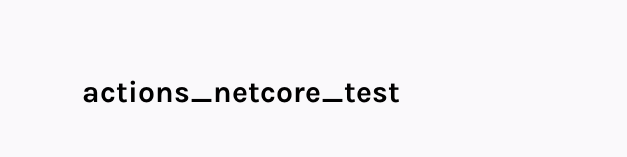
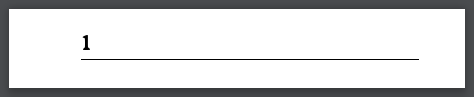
- actions_netcore_test
+ 1

